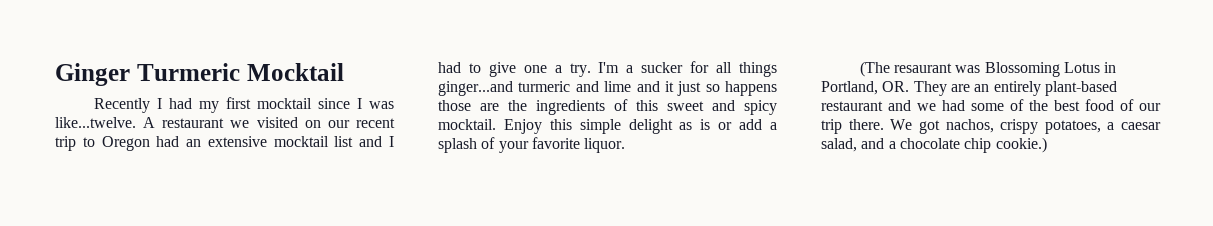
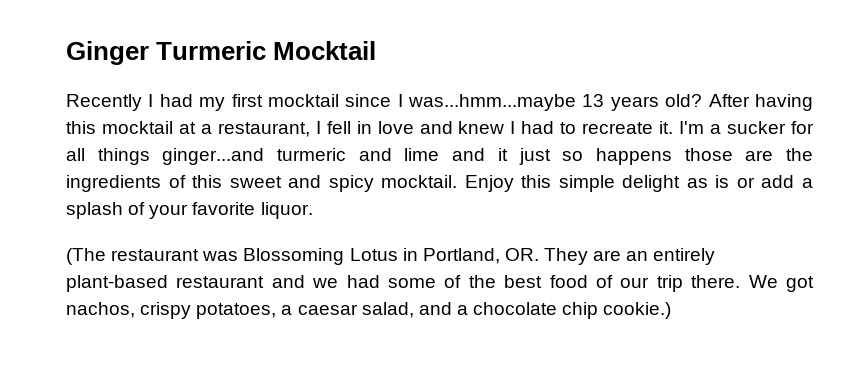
- Recently I had my first mocktail since I was like...twelve. A restaurant we visited on our recent trip to Oregon had an extensive mocktail list and I had to give one a try.
+ Recently I had my first mocktail since I was...hmm...maybe 13 years old? After having this mocktail at a restaurant, I fell in love and knew I had to recreate it.
- (The resaurant was Blossoming Lotus in Portland, OR. They are an entirely plant-based restaurant and we had some of the best food of our trip there.
+ (The restaurant was Blossoming Lotus in Portland, OR. They are an entirely plant-based restaurant and we had some of the best food of our trip there.

